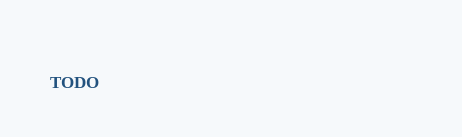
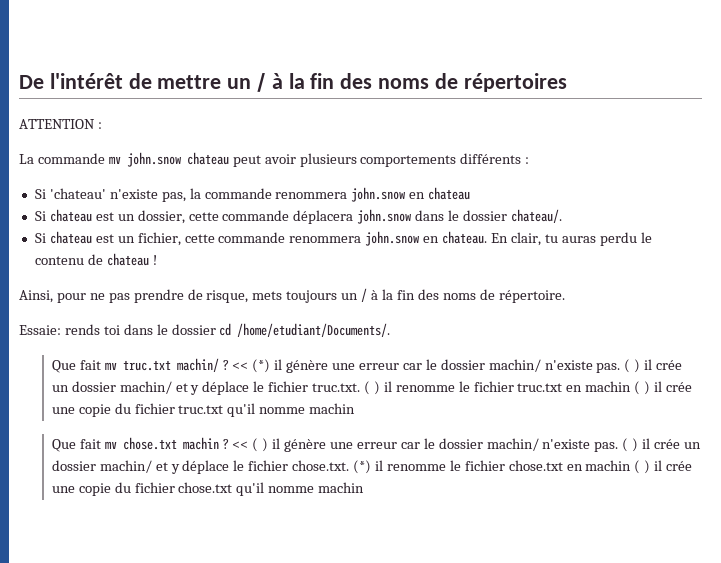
- TODO
+ De l'intérêt de mettre un / à la fin des noms de répertoires
+ ATTENTION :
+ La commande mv john.snow chateau peut avoir plusieurs comportements différents :
+ Si 'chateau' n'existe pas, la commande renommera john.snow en chateau
+ Si chateau est un dossier, cette commande déplacera john.snow dans le dossier chateau/.
+ Si chateau est un fichier, cette commande renommera john.snow en chateau. En clair, tu auras perdu le contenu de chateau !
+ Ainsi, pour ne pas prendre de risque, mets toujours un / à la fin des noms de répertoire.
+ Essaie: rends toi dans le dossier cd /home/etudiant/Documents/.
+ Que fait mv truc.txt machin/ ? << (*) il génère une erreur car le dossier machin/ n'existe pas. ( ) il crée un dossier machin/ et y déplace le fichier truc.txt. ( ) il renomme le fichier truc.txt en machin ( ) il crée une copie du fichier truc.txt qu'il nomme machin
+ Que fait mv chose.txt machin ? << ( ) il génère une erreur car le dossier machin/ n'existe pas. ( ) il crée un dossier machin/ et y déplace le fichier chose.txt. (*) il renomme le fichier chose.txt en machin ( ) il crée une copie du fichier chose.txt qu'il nomme machin

